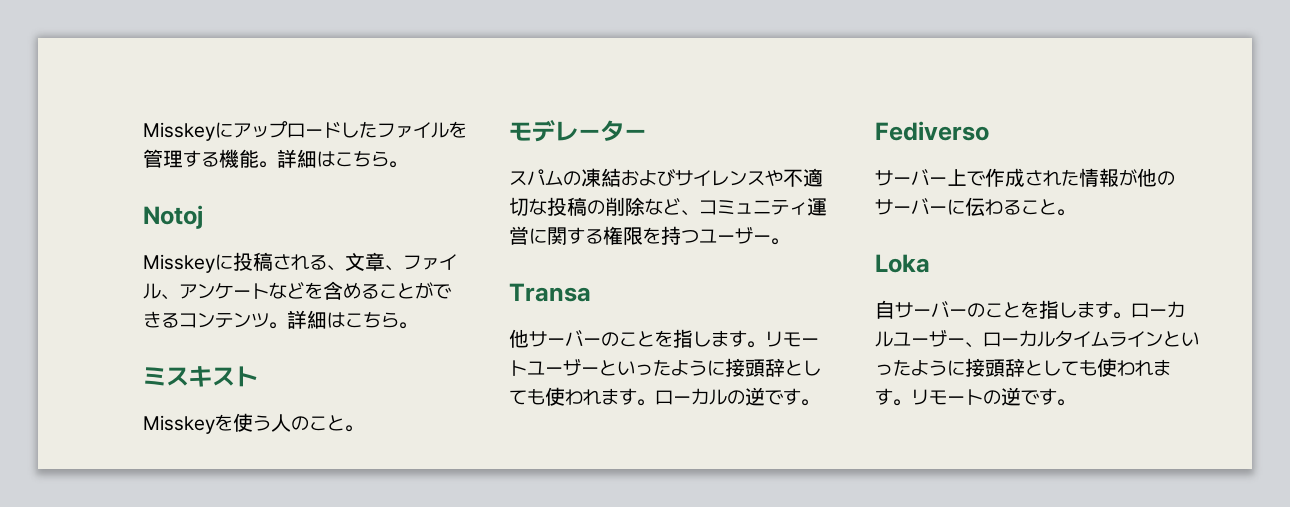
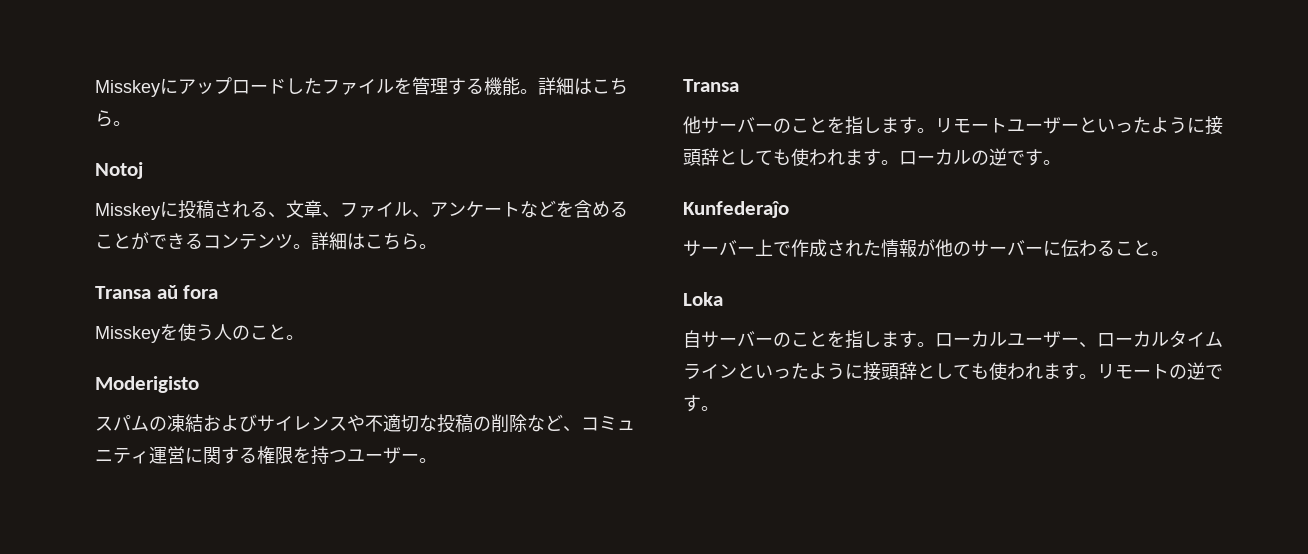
- ミスキスト
+ Transa aŭ fora
- モデレーター
+ Moderigisto
- Fediverso
+ Kunfederaĵo

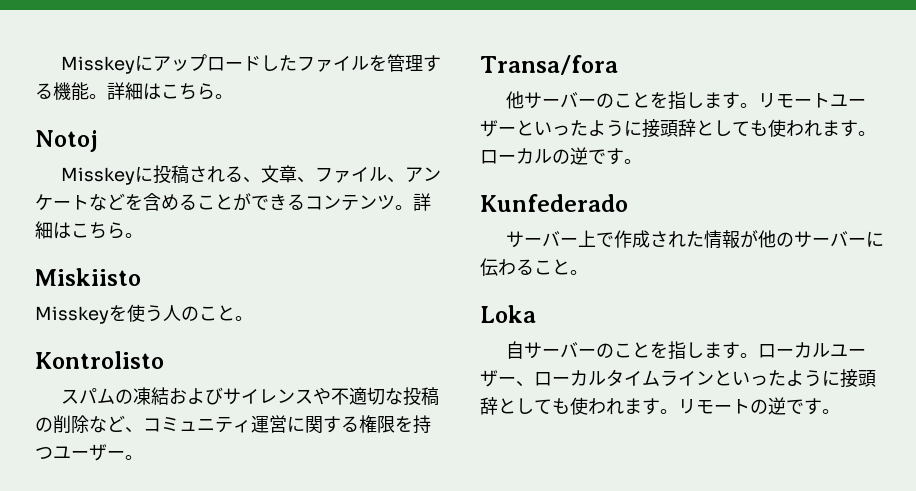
- Transa aŭ fora
+ Miskiisto
- Moderigisto
+ Kontrolisto
  スパムの凍結およびサイレンスや不適切な投稿の削除など、コミュニティ運営に関する権限を持つユーザー。
- Transa
+ Transa/fora
- Kunfederaĵo
+ Kunfederado

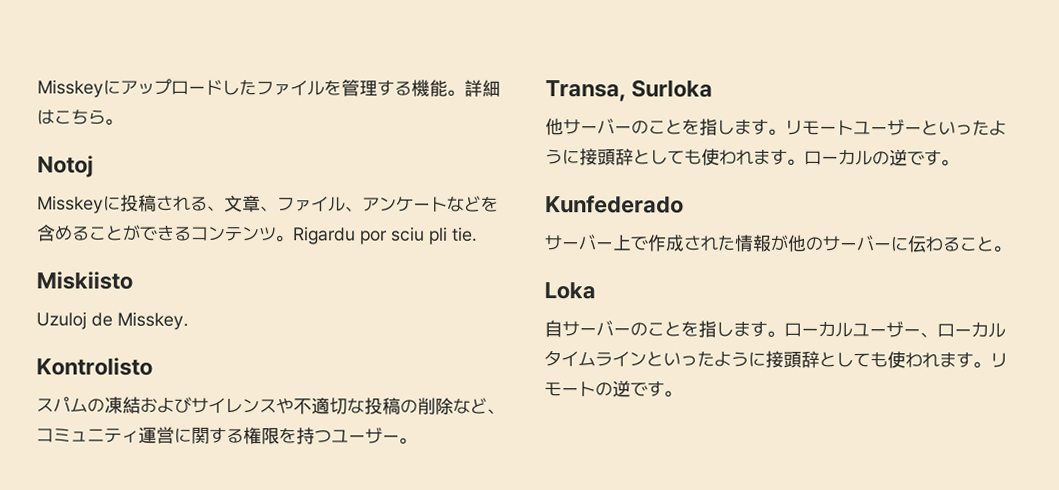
- Misskeyに投稿される、文章、ファイル、アンケートなどを含めることができるコンテンツ。詳細はこちら。
+ Misskeyに投稿される、文章、ファイル、アンケートなどを含めることができるコンテンツ。Rigardu por sciu pli tie.
  Miskiisto
- Misskeyを使う人のこと。
+ Uzuloj de Misskey.
- Transa/fora
+ Transa, Surloka

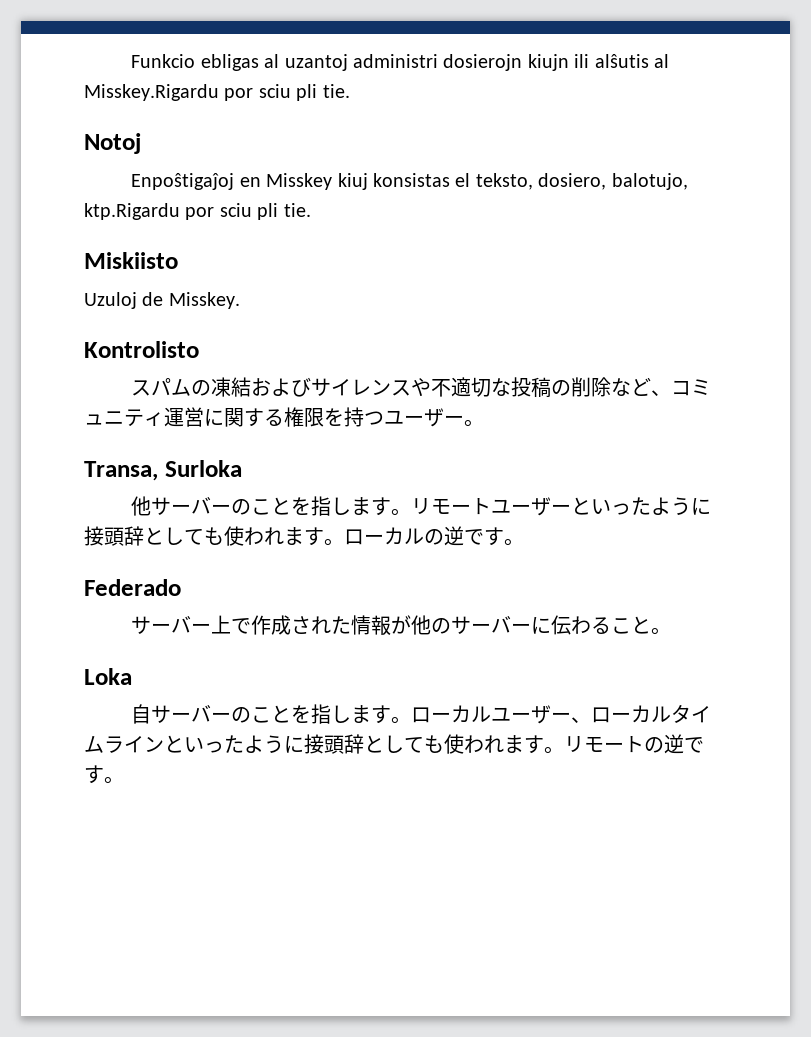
- Misskeyにアップロードしたファイルを管理する機能。詳細はこちら。
+ Funkcio ebligas al uzantoj administri dosierojn kiujn ili alŝutis al Misskey.Rigardu por sciu pli tie.
  Notoj
- Misskeyに投稿される、文章、ファイル、アンケートなどを含めることができるコンテンツ。Rigardu por sciu pli tie.
+ Enpoŝtigaĵoj en Misskey kiuj konsistas el teksto, dosiero, balotujo, ktp.Rigardu por sciu pli tie.
- Kunfederado
+ Federado

